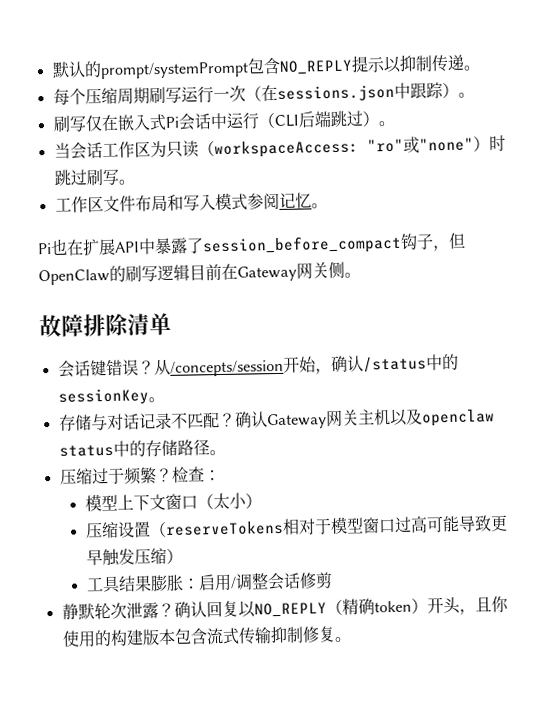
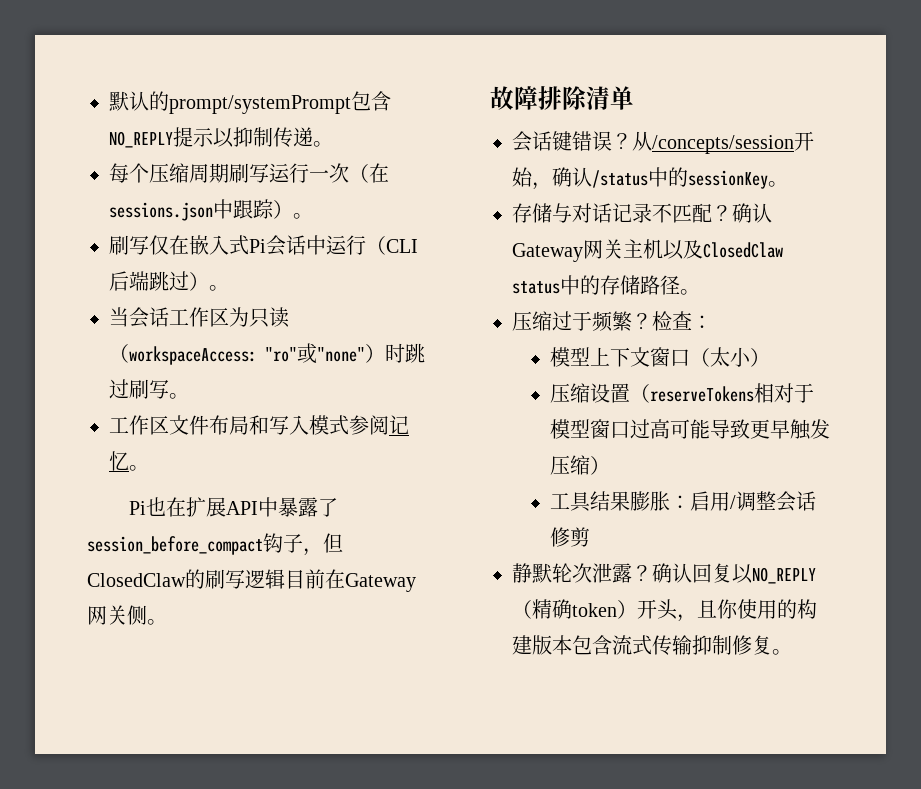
- Pi也在扩展API中暴露了session_before_compact钩子，但OpenClaw的刷写逻辑目前在Gateway网关侧。
+ Pi也在扩展API中暴露了session_before_compact钩子，但ClosedClaw的刷写逻辑目前在Gateway网关侧。
- 确认Gateway网关主机以及openclaw status中的存储路径。
+ 确认Gateway网关主机以及ClosedClaw status中的存储路径。

